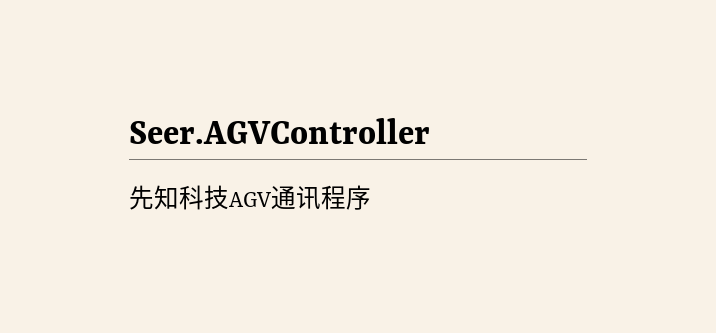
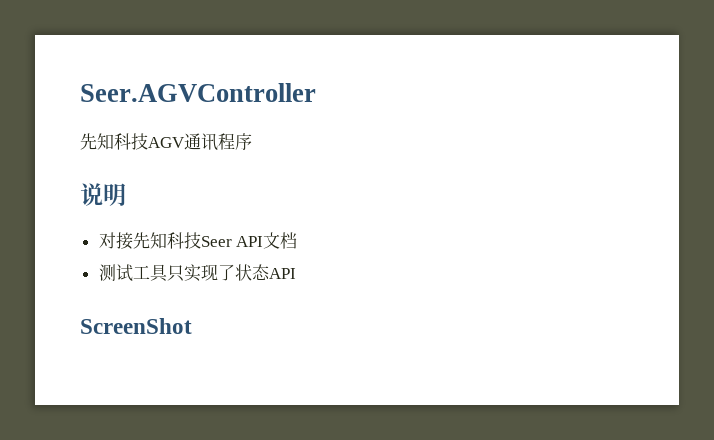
+ 说明
+ 对接先知科技Seer API文档
+ 测试工具只实现了状态API
+ ScreenShot

